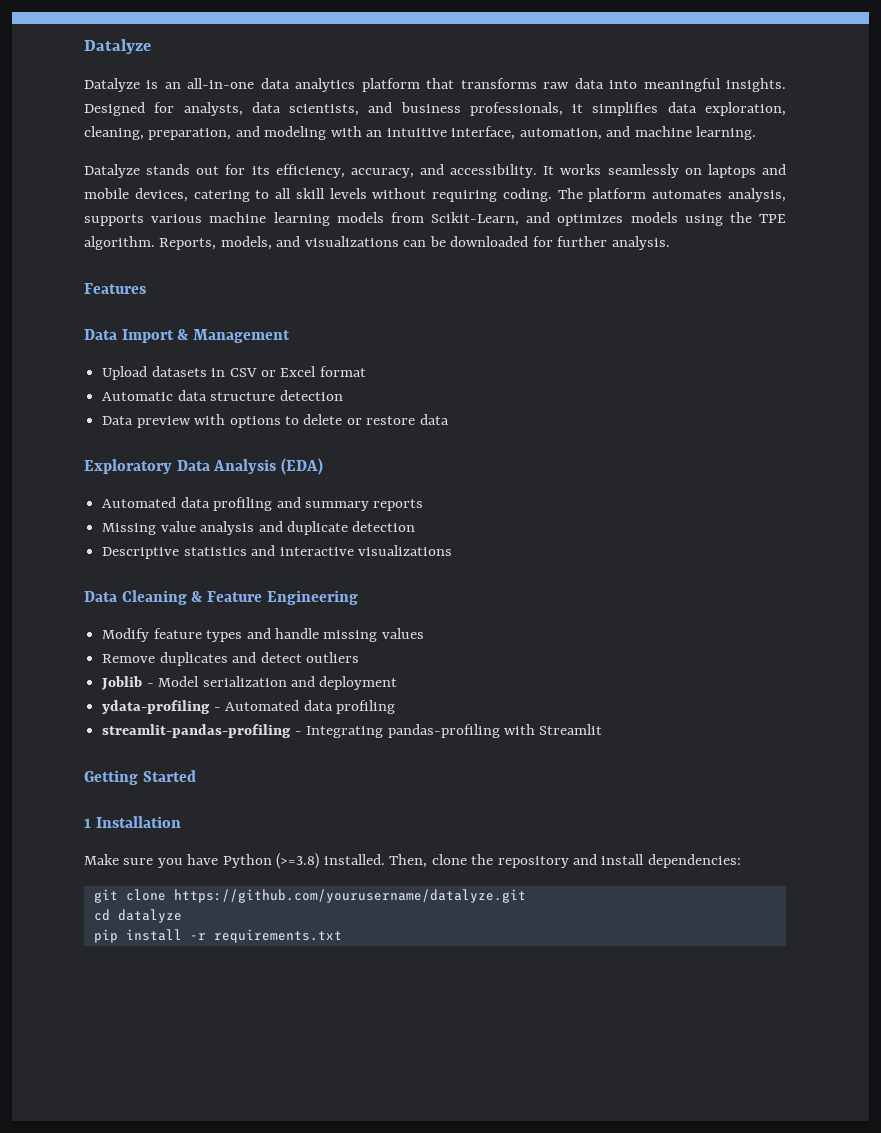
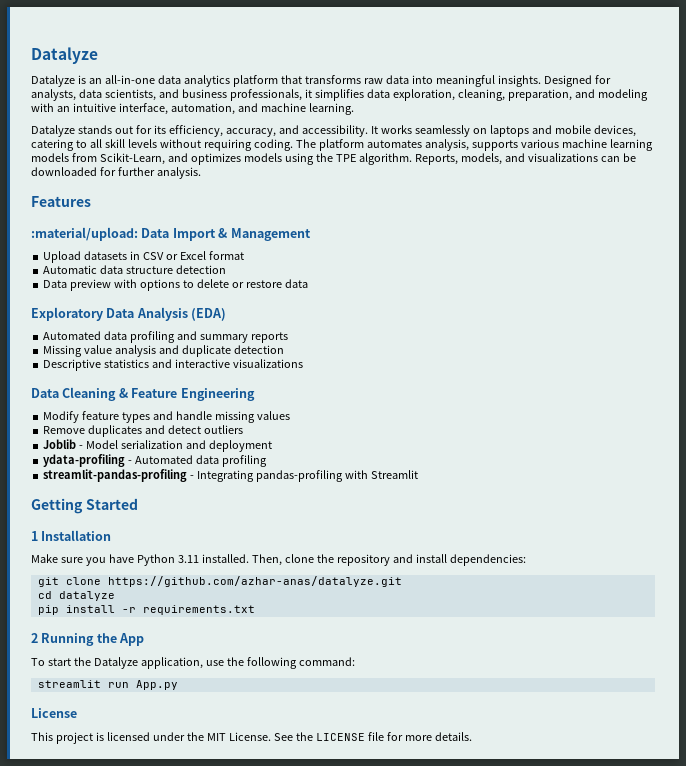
- Data Import & Management
+ :material/upload: Data Import & Management
- Make sure you have Python (>=3.8) installed.
+ Make sure you have Python 3.11 installed.
- git clone https://github.com/yourusername/datalyze.git
+ git clone https://github.com/azhar-anas/datalyze.git
+ 2 Running the App
+ To start the Datalyze application, use the following command:
+ streamlit run App.py
+ License
+ This project is licensed under the MIT License. See the LICENSE file for more details.

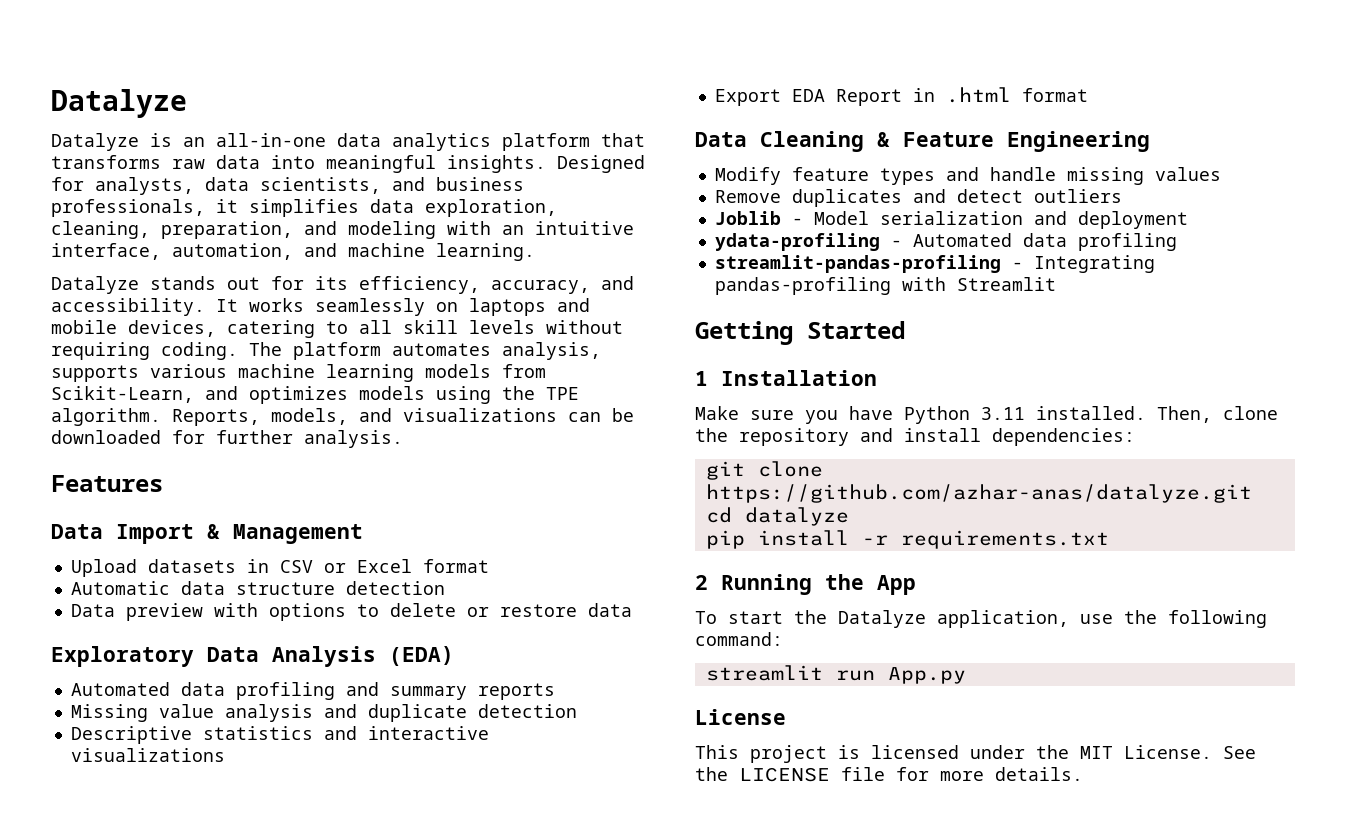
- :material/upload: Data Import & Management
+ Data Import & Management
+ Export EDA Report in .html format

